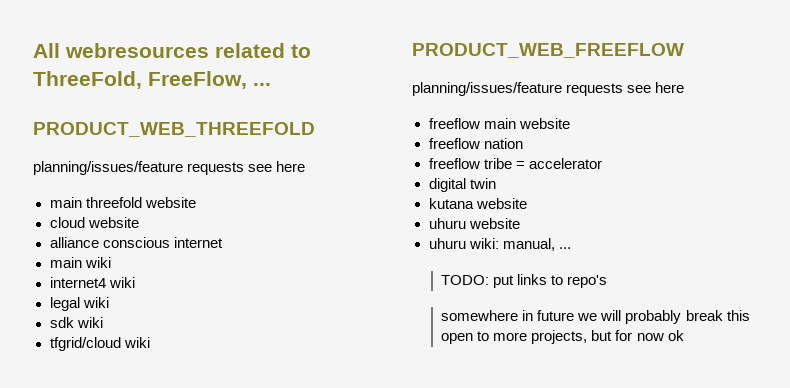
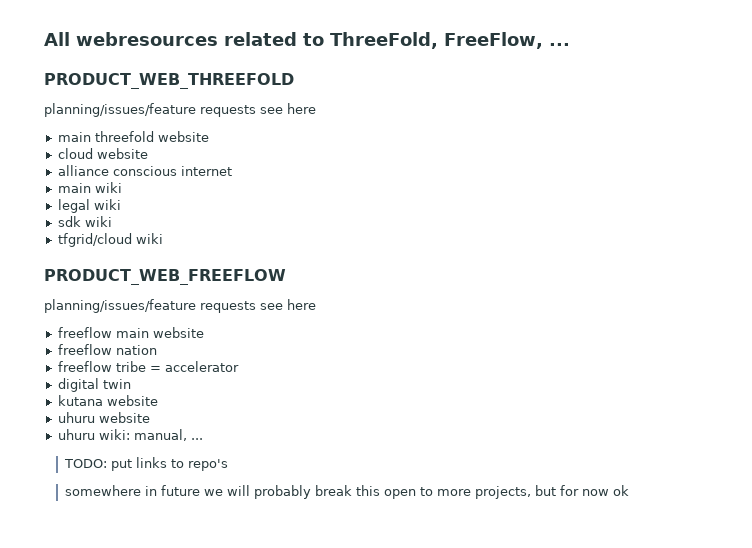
- internet4 wiki

